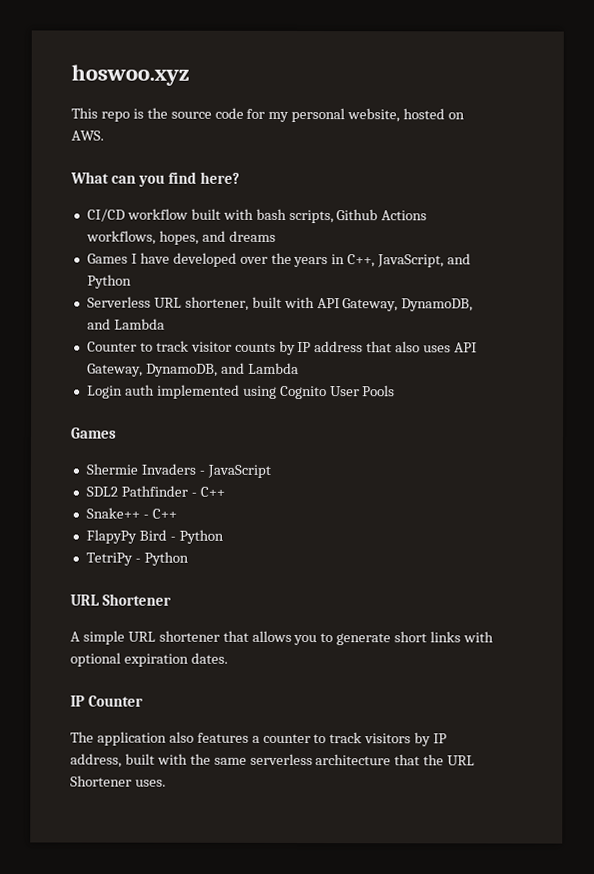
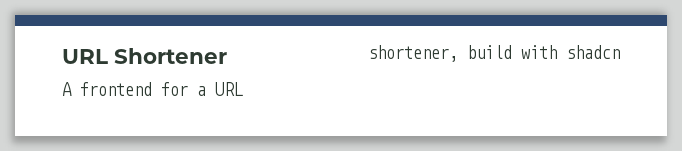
- hoswoo.xyz
- This repo is the source code for my personal website, hosted on AWS.
- What can you find here?
- CI/CD workflow built with bash scripts, Github Actions workflows, hopes, and dreams
- Games I have developed over the years in C++, JavaScript, and Python
- Serverless URL shortener, built with API Gateway, DynamoDB, and Lambda
- Counter to track visitor counts by IP address that also uses API Gateway, DynamoDB, and Lambda
- Login auth implemented using Cognito User Pools
- Games
- Shermie Invaders - JavaScript
- SDL2 Pathfinder - C++
- Snake++ - C++
- FlapyPy Bird - Python
- TetriPy - Python
  URL Shortener
- A simple URL shortener that allows you to generate short links with optional expiration dates.
- IP Counter
- The application also features a counter to track visitors by IP address, built with the same serverless architecture that the URL Shortener uses.
+ A frontend for a URL shortener, build with shadcn

